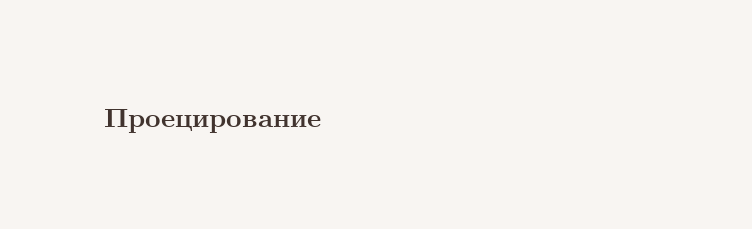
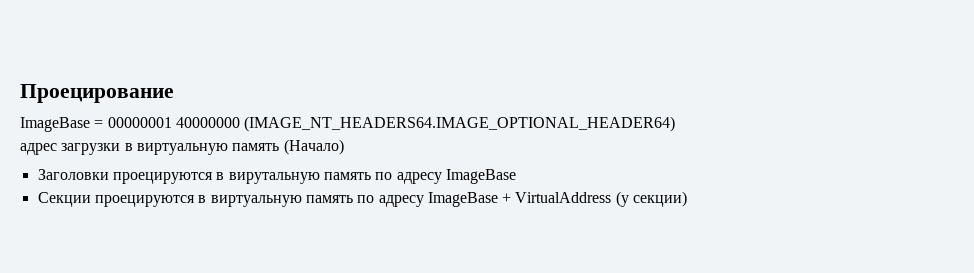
+ ImageBase = 00000001 40000000 (IMAGE_NT_HEADERS64.IMAGE_OPTIONAL_HEADER64)
+ адрес загрузки в виртуальную память (Начало)
+ Заголовки проецируются в вирутальную память по адресу ImageBase
+ Секции проецируются в виртуальную память по адресу ImageBase + VirtualAddress (у секции)

